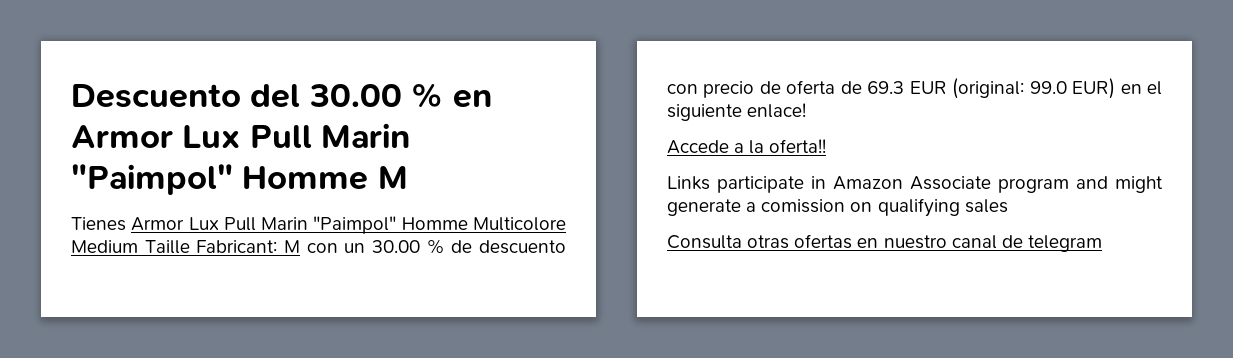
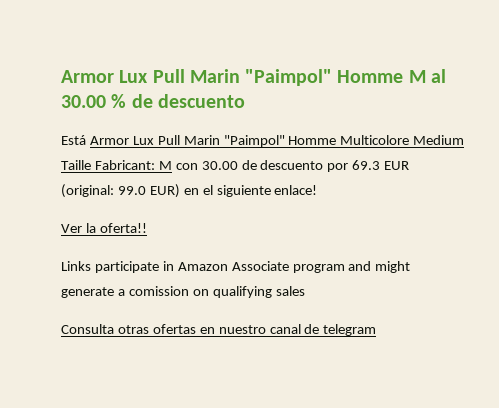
- Descuento del 30.00 % en Armor Lux Pull Marin "Paimpol" Homme M
- Tienes Armor Lux Pull Marin "Paimpol" Homme Multicolore Medium Taille Fabricant: M con un 30.00 % de descuento con precio de oferta de 69.3 EUR (original: 99.0 EUR) en el siguiente enlace!
+ Armor Lux Pull Marin "Paimpol" Homme M al 30.00 % de descuento
+ Está Armor Lux Pull Marin "Paimpol" Homme Multicolore Medium Taille Fabricant: M con 30.00 de descuento por 69.3 EUR (original: 99.0 EUR) en el siguiente enlace!
- Accede a la oferta!!
+ Ver la oferta!!

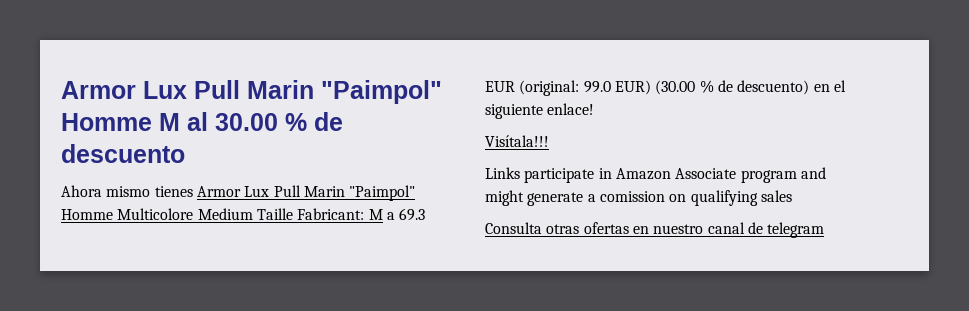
- Está Armor Lux Pull Marin "Paimpol" Homme Multicolore Medium Taille Fabricant: M con 30.00 de descuento por 69.3 EUR (original: 99.0 EUR) en el siguiente enlace!
+ Ahora mismo tienes Armor Lux Pull Marin "Paimpol" Homme Multicolore Medium Taille Fabricant: M a 69.3 EUR (original: 99.0 EUR) (30.00 % de descuento) en el siguiente enlace!
- Ver la oferta!!
+ Visítala!!!

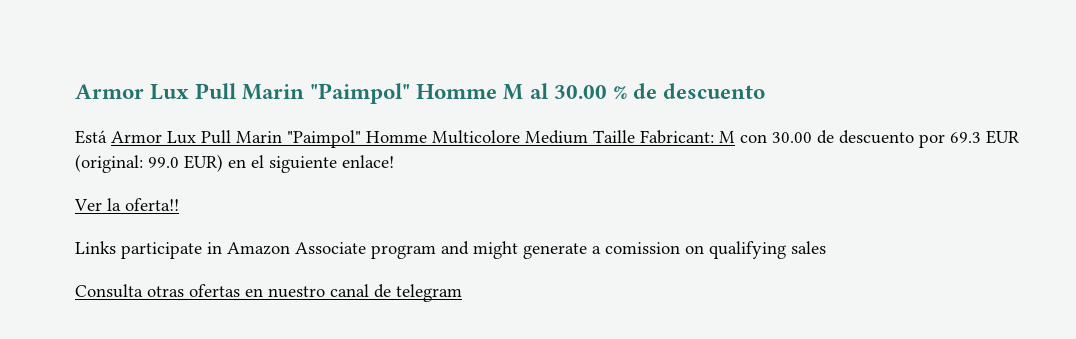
- Ahora mismo tienes Armor Lux Pull Marin "Paimpol" Homme Multicolore Medium Taille Fabricant: M a 69.3 EUR (original: 99.0 EUR) (30.00 % de descuento) en el siguiente enlace!
+ Está Armor Lux Pull Marin "Paimpol" Homme Multicolore Medium Taille Fabricant: M con 30.00 de descuento por 69.3 EUR (original: 99.0 EUR) en el siguiente enlace!
- Visítala!!!
+ Ver la oferta!!

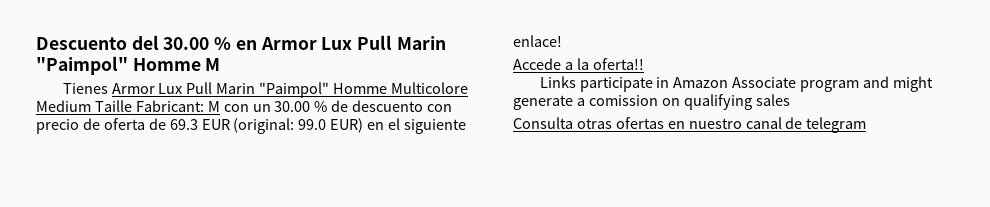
- Armor Lux Pull Marin "Paimpol" Homme M al 30.00 % de descuento
- Está Armor Lux Pull Marin "Paimpol" Homme Multicolore Medium Taille Fabricant: M con 30.00 de descuento por 69.3 EUR (original: 99.0 EUR) en el siguiente enlace!
+ Descuento del 30.00 % en Armor Lux Pull Marin "Paimpol" Homme M
+ Tienes Armor Lux Pull Marin "Paimpol" Homme Multicolore Medium Taille Fabricant: M con un 30.00 % de descuento con precio de oferta de 69.3 EUR (original: 99.0 EUR) en el siguiente enlace!
- Ver la oferta!!
+ Accede a la oferta!!

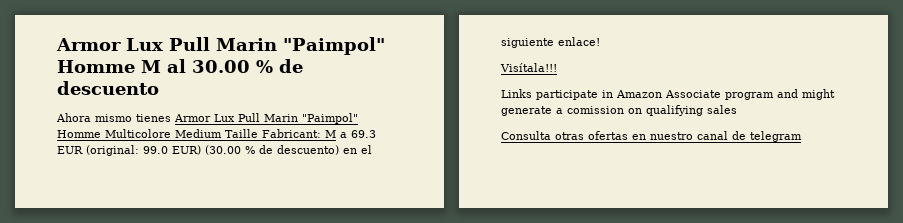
- Descuento del 30.00 % en Armor Lux Pull Marin "Paimpol" Homme M
- Tienes Armor Lux Pull Marin "Paimpol" Homme Multicolore Medium Taille Fabricant: M con un 30.00 % de descuento con precio de oferta de 69.3 EUR (original: 99.0 EUR) en el siguiente enlace!
+ Armor Lux Pull Marin "Paimpol" Homme M al 30.00 % de descuento
+ Ahora mismo tienes Armor Lux Pull Marin "Paimpol" Homme Multicolore Medium Taille Fabricant: M a 69.3 EUR (original: 99.0 EUR) (30.00 % de descuento) en el siguiente enlace!
- Accede a la oferta!!
+ Visítala!!!

